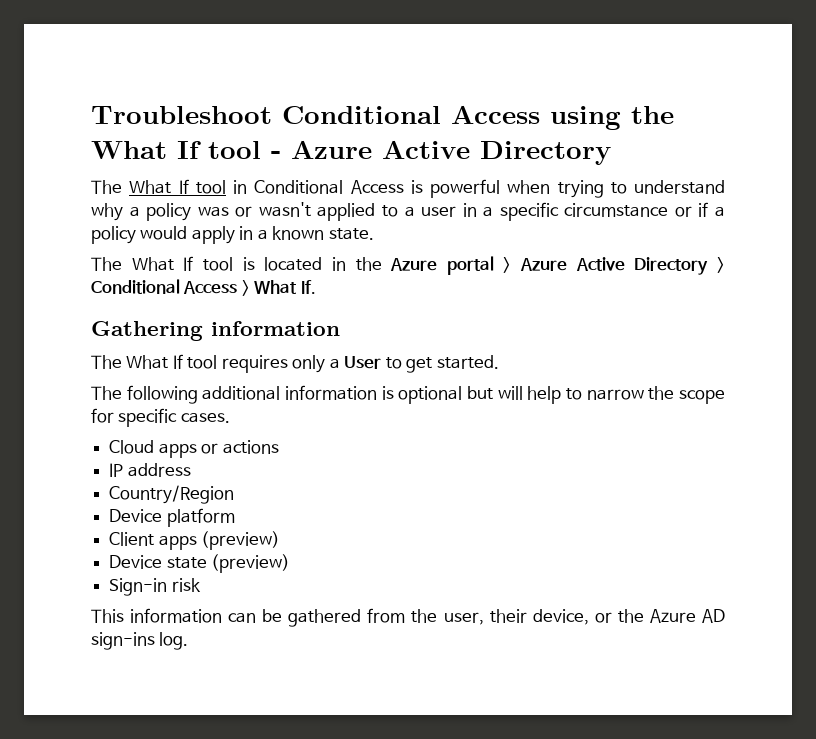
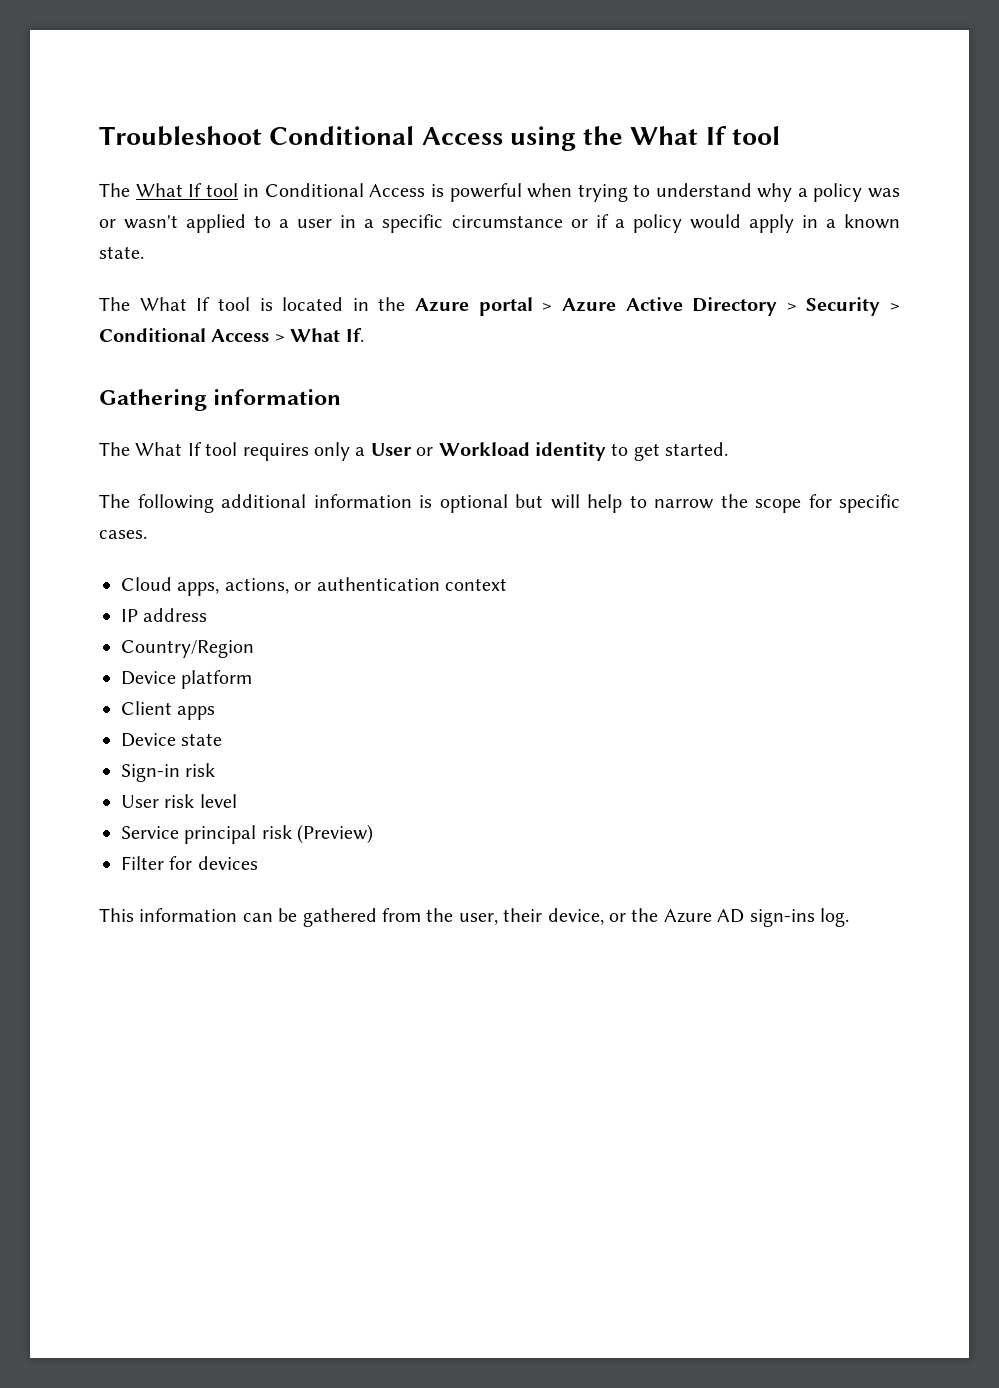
- Troubleshoot Conditional Access using the What If tool - Azure Active Directory
+ Troubleshoot Conditional Access using the What If tool
- The What If tool is located in the Azure portal > Azure Active Directory > Conditional Access > What If.
+ The What If tool is located in the Azure portal > Azure Active Directory > Security > Conditional Access > What If.
- The What If tool requires only a User to get started.
+ The What If tool requires only a User or Workload identity to get started.
- Cloud apps or actions
+ Cloud apps, actions, or authentication context
- Client apps (preview)
+ Client apps
- Device state (preview)
+ Device state
+ User risk level
+ Service principal risk (Preview)
+ Filter for devices

